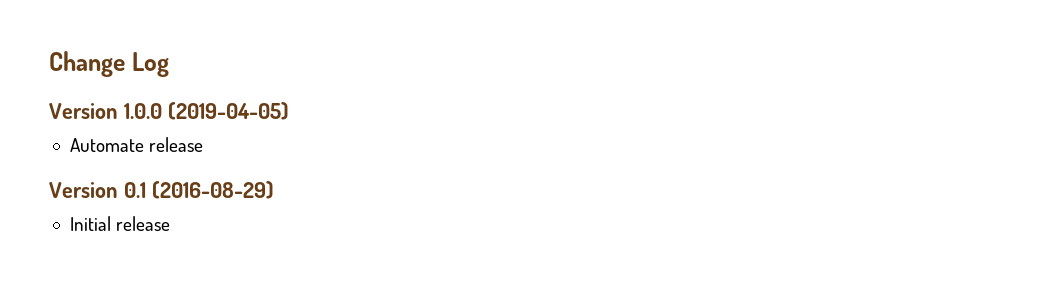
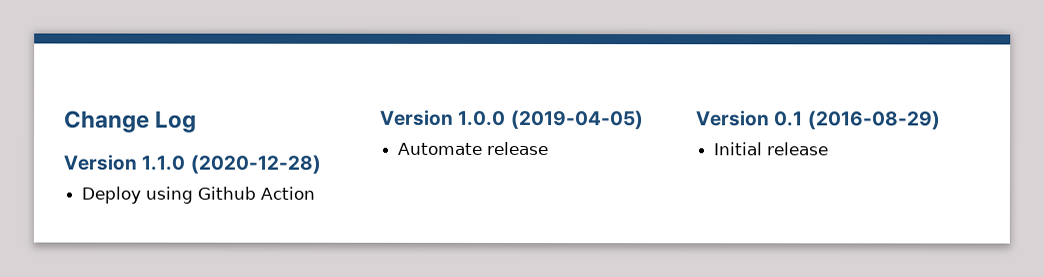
+ Version 1.1.0 (2020-12-28)
+ Deploy using Github Action

